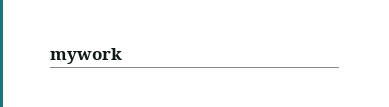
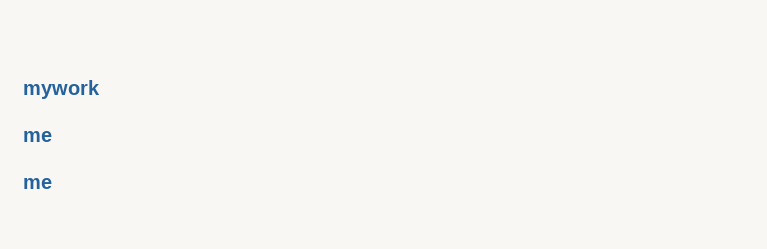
  mywork
+ me
+ me

